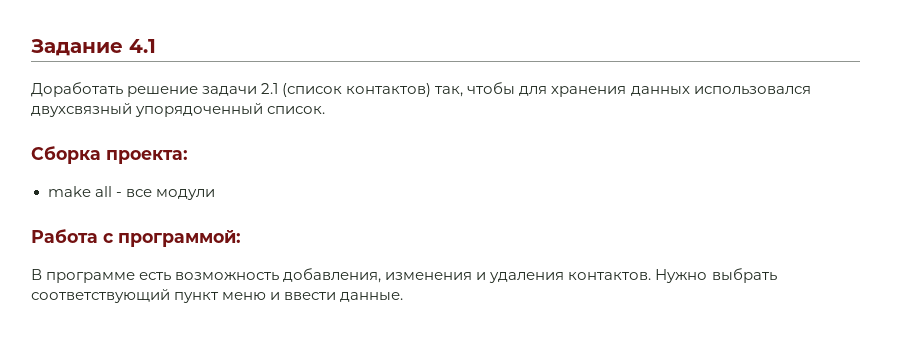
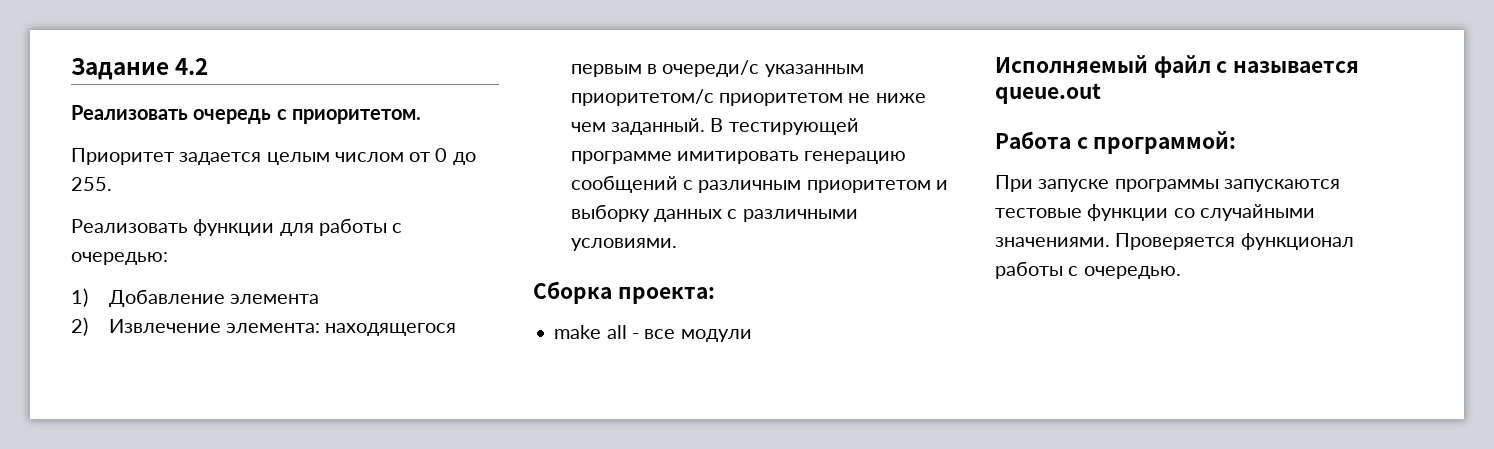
- Задание 4.1
- Доработать решение задачи 2.1 (список контактов) так, чтобы для хранения данных использовался двухсвязный упорядоченный список.
+ Задание 4.2
+ Реализовать очередь с приоритетом.
+ Приоритет задается целым числом от 0 до 255.
+ Реализовать функции для работы с очередью:
+ 1) Добавление элемента
+ 2) Извлечение элемента: находящегося первым в очереди/с указанным приоритетом/с приоритетом не ниже чем заданный. В тестирующей программе имитировать генерацию сообщений с различным приоритетом и выборку данных с различными условиями.
+ Исполняемый файл с называется queue.out
  Работа с программой:
- В программе есть возможность добавления, изменения и удаления контактов. Нужно выбрать соответствующий пункт меню и ввести данные.
+ При запуске программы запускаются тестовые функции со случайными значениями. Проверяется функционал работы с очередью.

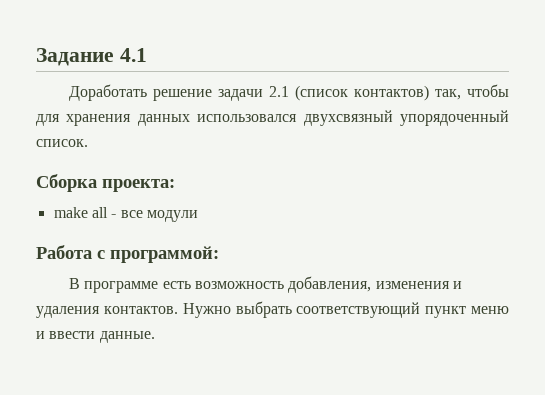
- Задание 4.2
- Реализовать очередь с приоритетом.
- Приоритет задается целым числом от 0 до 255.
- Реализовать функции для работы с очередью:
- 1) Добавление элемента
- 2) Извлечение элемента: находящегося первым в очереди/с указанным приоритетом/с приоритетом не ниже чем заданный. В тестирующей программе имитировать генерацию сообщений с различным приоритетом и выборку данных с различными условиями.
+ Задание 4.1
+ Доработать решение задачи 2.1 (список контактов) так, чтобы для хранения данных использовался двухсвязный упорядоченный список.
- Исполняемый файл с называется queue.out
  Работа с программой:
- При запуске программы запускаются тестовые функции со случайными значениями. Проверяется функционал работы с очередью.
+ В программе есть возможность добавления, изменения и удаления контактов. Нужно выбрать соответствующий пункт меню и ввести данные.

